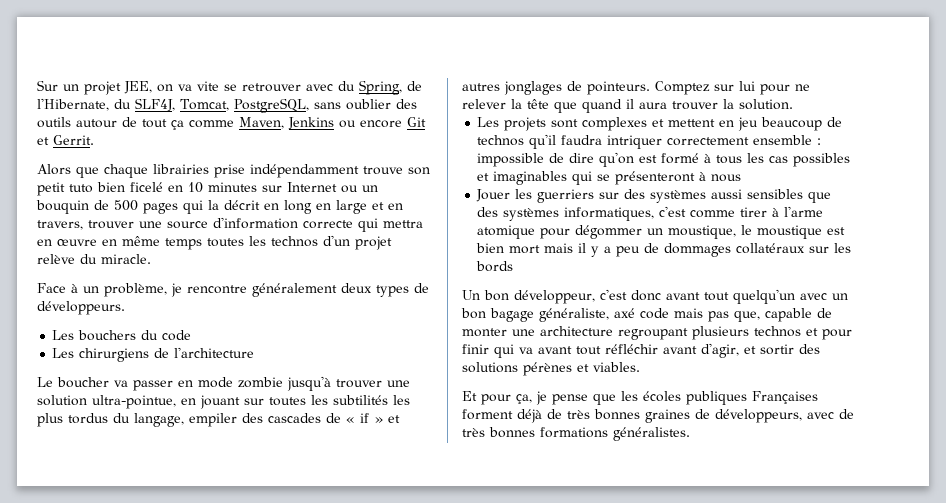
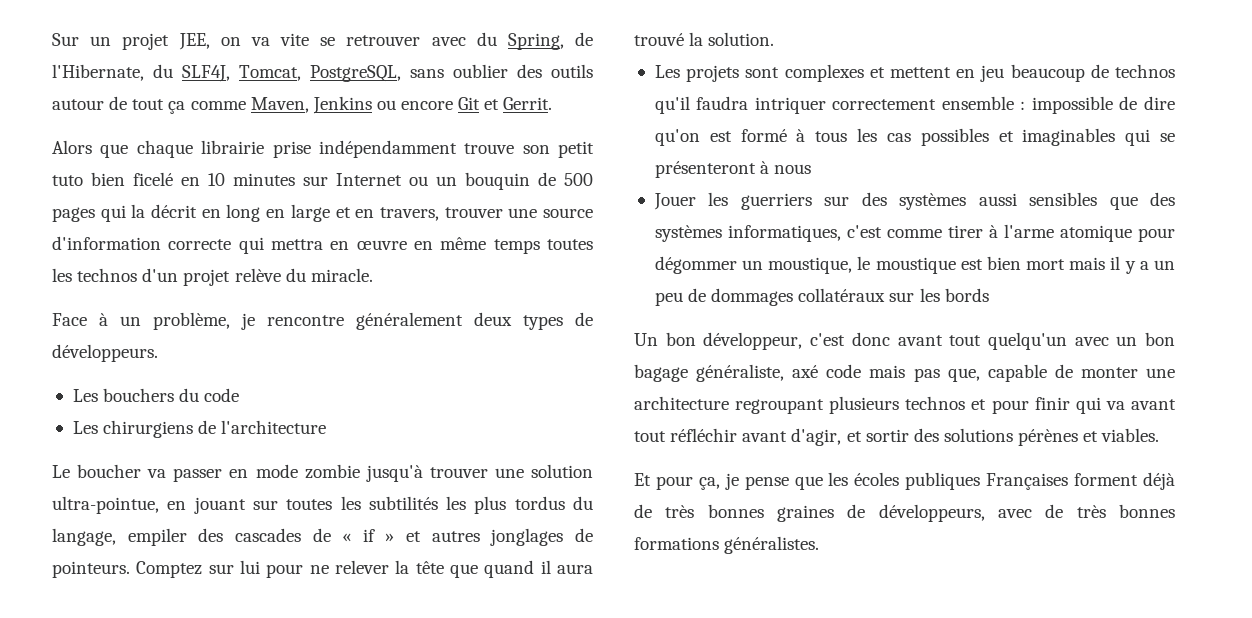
- Alors que chaque librairies prise indépendamment trouve son petit tuto bien ficelé en 10 minutes sur Internet ou un bouquin de 500 pages qui la décrit en long en large et en travers, trouver une source d'information correcte qui mettra en œuvre en même temps toutes les technos d'un projet relève du miracle.
+ Alors que chaque librairie prise indépendamment trouve son petit tuto bien ficelé en 10 minutes sur Internet ou un bouquin de 500 pages qui la décrit en long en large et en travers, trouver une source d'information correcte qui mettra en œuvre en même temps toutes les technos d'un projet relève du miracle.
- Comptez sur lui pour ne relever la tête que quand il aura trouver la solution.
+ Comptez sur lui pour ne relever la tête que quand il aura trouvé la solution.
- Jouer les guerriers sur des systèmes aussi sensibles que des systèmes informatiques, c'est comme tirer à l'arme atomique pour dégommer un moustique, le moustique est bien mort mais il y a peu de dommages collatéraux sur les bords
+ Jouer les guerriers sur des systèmes aussi sensibles que des systèmes informatiques, c'est comme tirer à l'arme atomique pour dégommer un moustique, le moustique est bien mort mais il y a un peu de dommages collatéraux sur les bords

